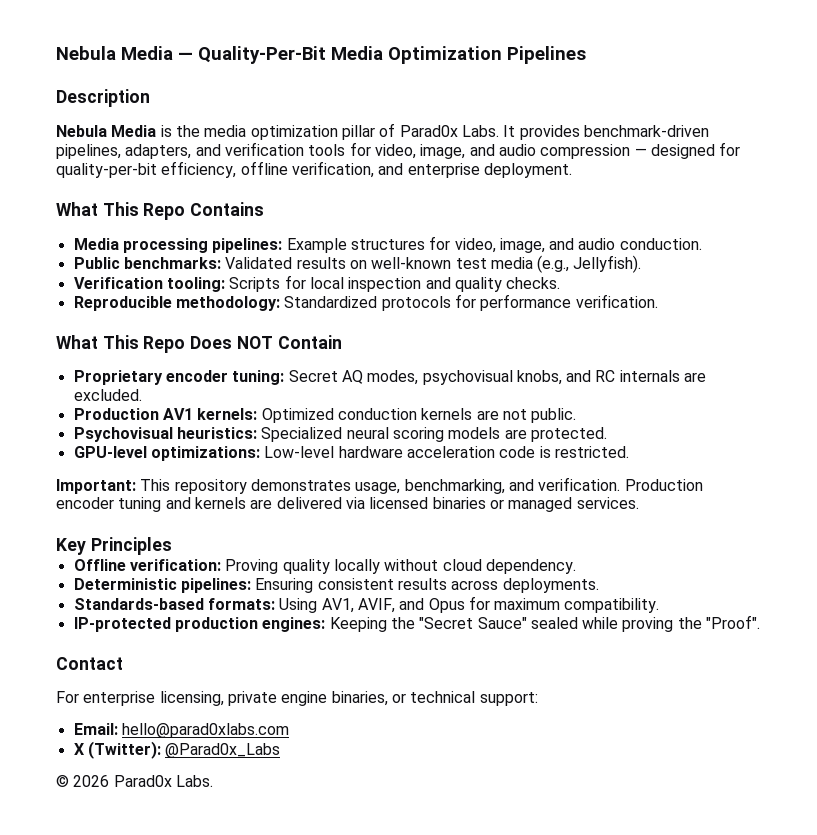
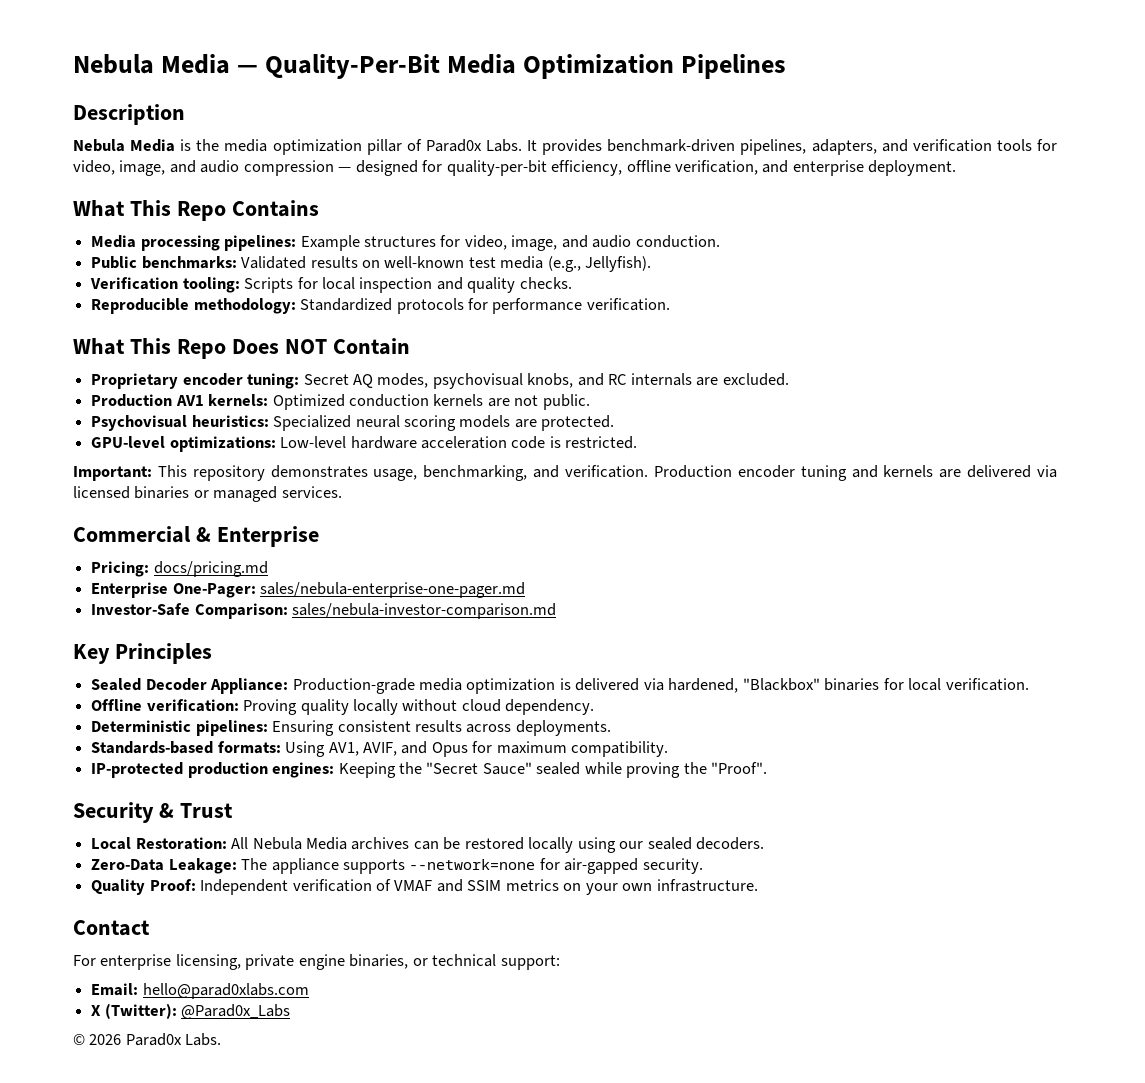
+ Commercial & Enterprise
+ Pricing: docs/pricing.md
+ Enterprise One-Pager: sales/nebula-enterprise-one-pager.md
+ Investor-Safe Comparison: sales/nebula-investor-comparison.md
  Key Principles
+ Sealed Decoder Appliance: Production-grade media optimization is delivered via hardened, "Blackbox" binaries for local verification.
+ Security & Trust
+ Local Restoration: All Nebula Media archives can be restored locally using our sealed decoders.
+ Zero-Data Leakage: The appliance supports --network=none for air-gapped security.
+ Quality Proof: Independent verification of VMAF and SSIM metrics on your own infrastructure.

